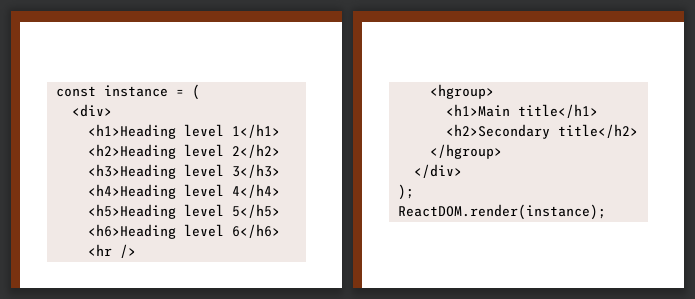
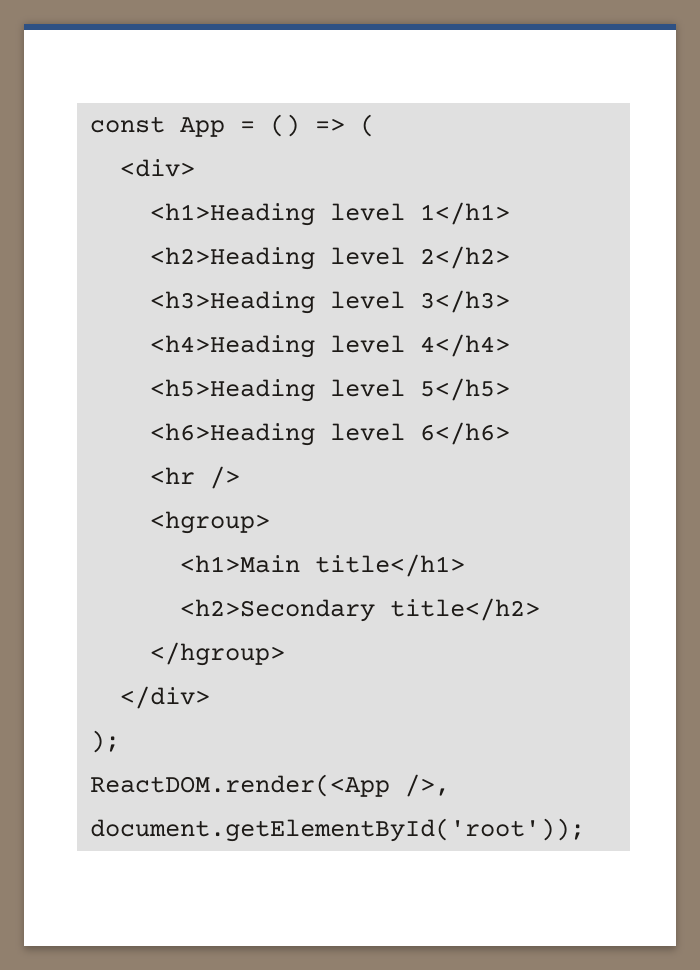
- const instance = (
+ const App = () => (
- ReactDOM.render(instance);
+ ReactDOM.render(<App />, document.getElementById('root'));

